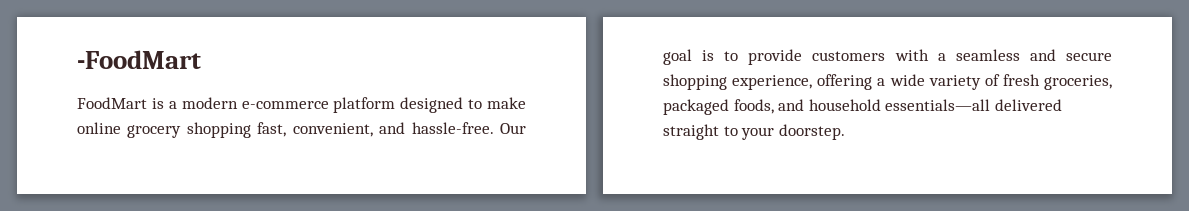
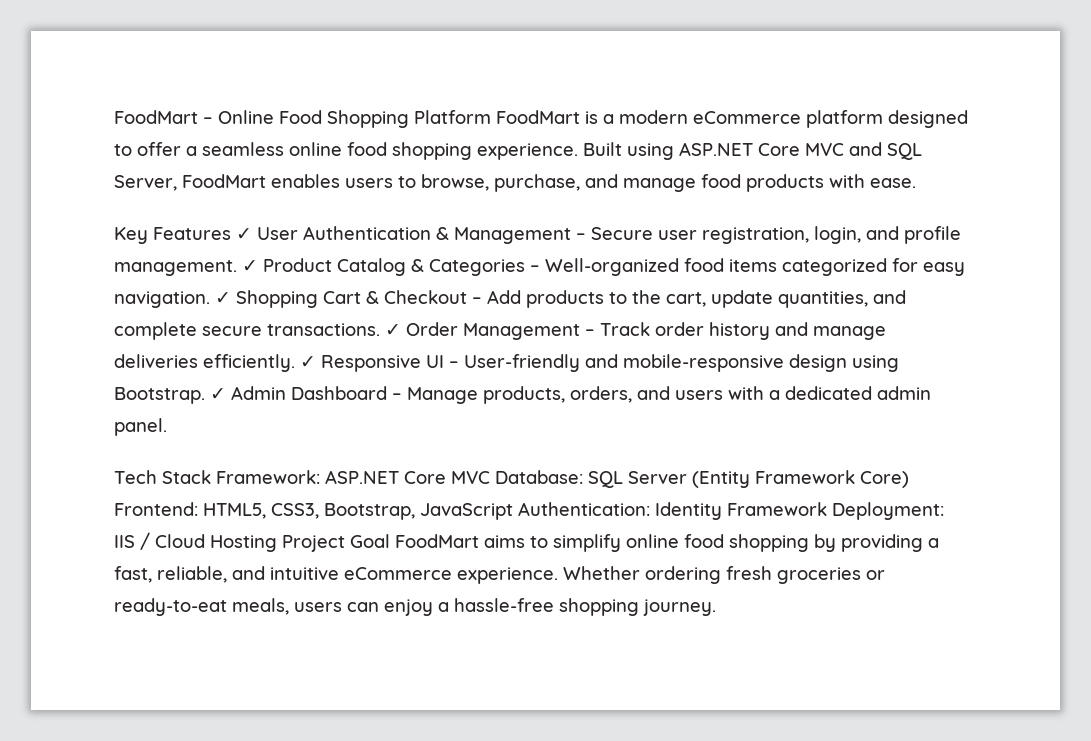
- -FoodMart
- FoodMart is a modern e-commerce platform designed to make online grocery shopping fast, convenient, and hassle-free. Our goal is to provide customers with a seamless and secure shopping experience, offering a wide variety of fresh groceries, packaged foods, and household essentials—all delivered straight to your doorstep.
+ FoodMart – Online Food Shopping Platform FoodMart is a modern eCommerce platform designed to offer a seamless online food shopping experience. Built using ASP.NET Core MVC and SQL Server, FoodMart enables users to browse, purchase, and manage food products with ease.
+ Key Features ✓ User Authentication & Management – Secure user registration, login, and profile management. ✓ Product Catalog & Categories – Well-organized food items categorized for easy navigation. ✓ Shopping Cart & Checkout – Add products to the cart, update quantities, and complete secure transactions. ✓ Order Management – Track order history and manage deliveries efficiently. ✓ Responsive UI – User-friendly and mobile-responsive design using Bootstrap. ✓ Admin Dashboard – Manage products, orders, and users with a dedicated admin panel.
+ Tech Stack Framework: ASP.NET Core MVC Database: SQL Server (Entity Framework Core) Frontend: HTML5, CSS3, Bootstrap, JavaScript Authentication: Identity Framework Deployment: IIS / Cloud Hosting Project Goal FoodMart aims to simplify online food shopping by providing a fast, reliable, and intuitive eCommerce experience. Whether ordering fresh groceries or ready-to-eat meals, users can enjoy a hassle-free shopping journey.

